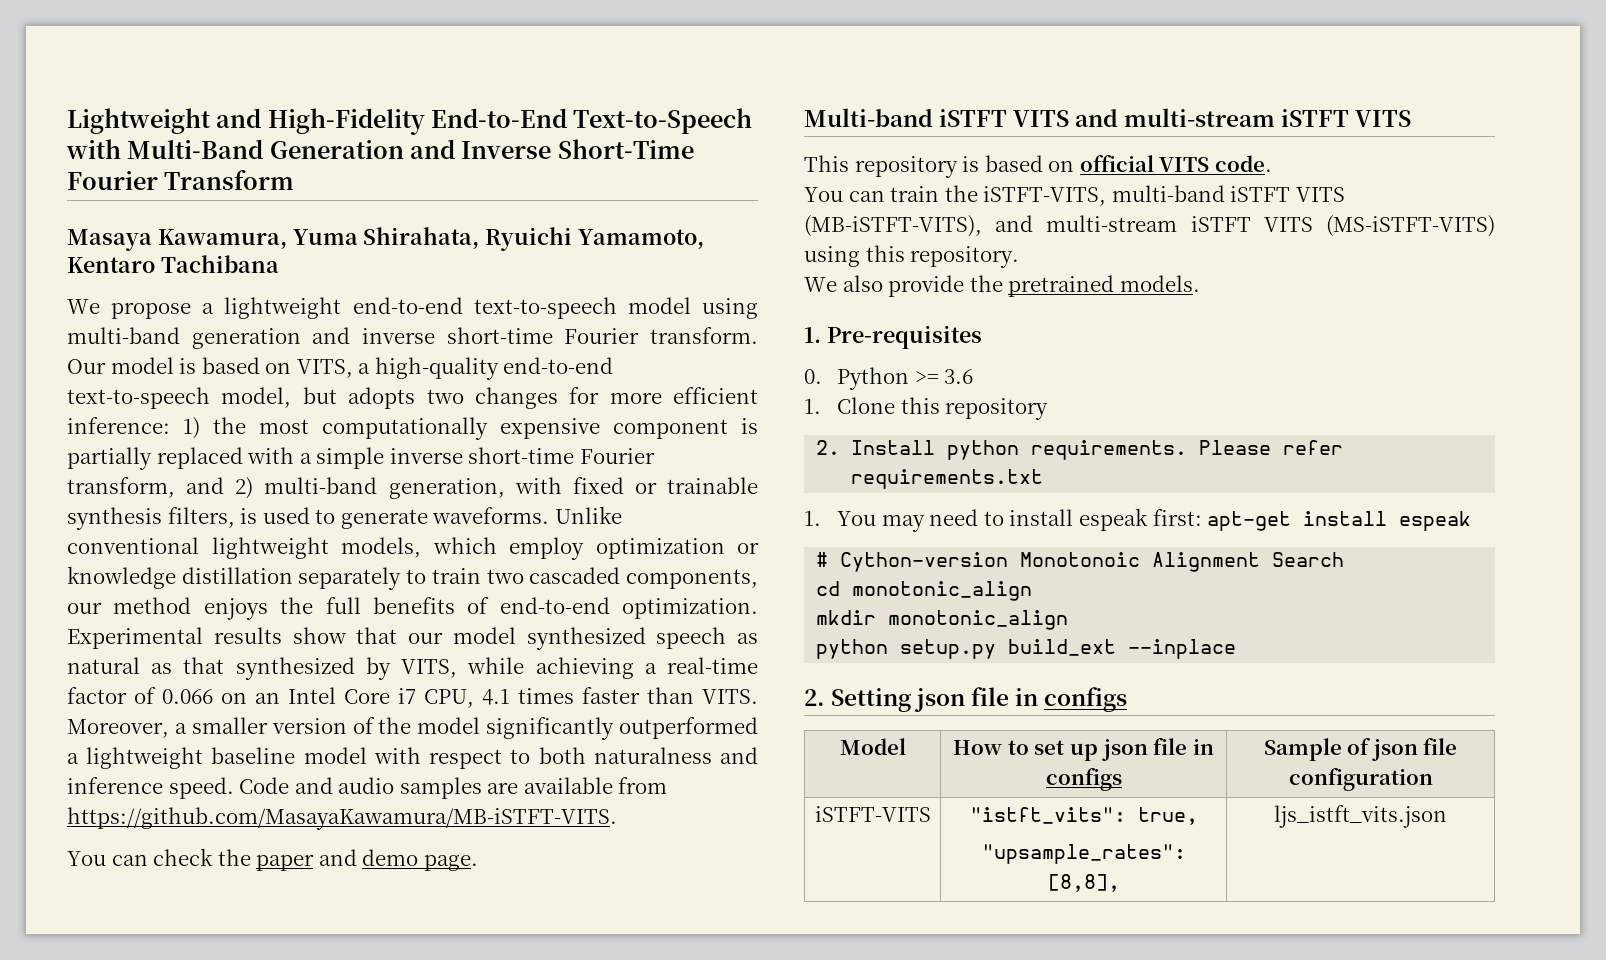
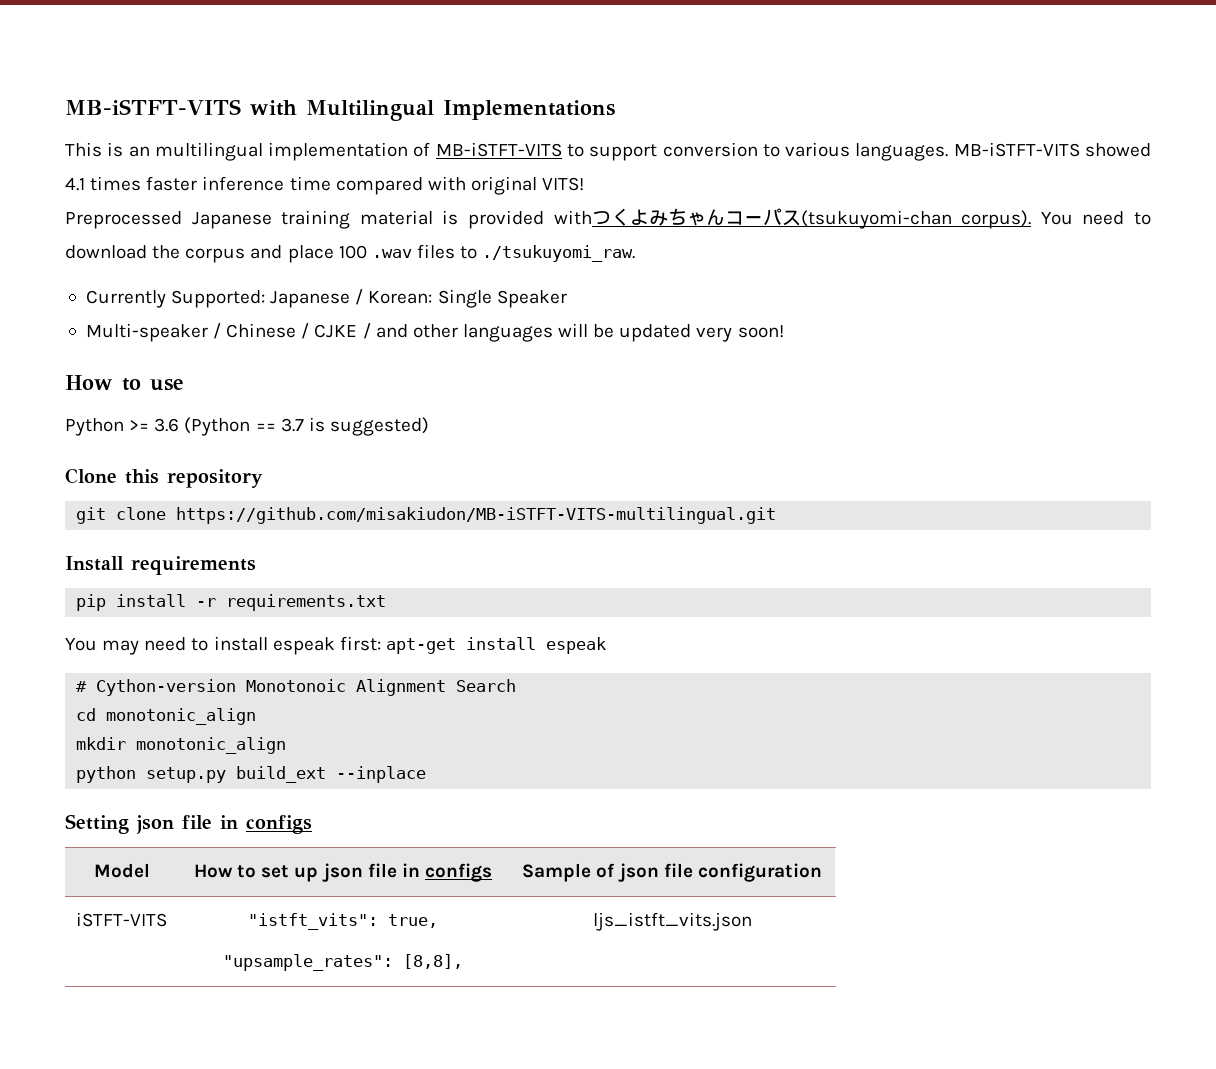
- Lightweight and High-Fidelity End-to-End Text-to-Speech with Multi-Band Generation and Inverse Short-Time Fourier Transform
- Masaya Kawamura, Yuma Shirahata, Ryuichi Yamamoto, Kentaro Tachibana
- We propose a lightweight end-to-end text-to-speech model using multi-band generation and inverse short-time Fourier transform. Our model is based on VITS, a high-quality end-to-end text-to-speech model, but adopts two changes for more efficient inference: 1) the most computationally expensive component is partially replaced with a simple inverse short-time Fourier transform, and 2) multi-band generation, with fixed or trainable synthesis filters, is used to generate waveforms. Unlike conventional lightweight models, which employ optimization or knowledge distillation separately to train two cascaded components, our method enjoys the full benefits of end-to-end optimization. Experimental results show that our model synthesized speech as natural as that synthesized by VITS, while achieving a real-time factor of 0.066 on an Intel Core i7 CPU, 4.1 times faster than VITS. Moreover, a smaller version of the model significantly outperformed a lightweight baseline model with respect to both naturalness and inference speed. Code and audio samples are available from https://github.com/MasayaKawamura/MB-iSTFT-VITS.
- You can check the paper and demo page.
- Multi-band iSTFT VITS and multi-stream iSTFT VITS
- This repository is based on official VITS code.
- You can train the iSTFT-VITS, multi-band iSTFT VITS (MB-iSTFT-VITS), and multi-stream iSTFT VITS (MS-iSTFT-VITS) using this repository.
- We also provide the pretrained models.
- 1. Pre-requisites
- 0. Python >= 3.6
- 1. Clone this repository
- 2. Install python requirements. Please refer requirements.txt
+ MB-iSTFT-VITS with Multilingual Implementations
+ This is an multilingual implementation of MB-iSTFT-VITS to support conversion to various languages. MB-iSTFT-VITS showed 4.1 times faster inference time compared with original VITS!
+ Preprocessed Japanese training material is provided withつくよみちゃんコーパス(tsukuyomi-chan corpus). You need to download the corpus and place 100 .wav files to ./tsukuyomi_raw.
+ Currently Supported: Japanese / Korean: Single Speaker
+ Multi-speaker / Chinese / CJKE / and other languages will be updated very soon!
+ How to use
+ Python >= 3.6 (Python == 3.7 is suggested)
+ Clone this repository
+ git clone https://github.com/misakiudon/MB-iSTFT-VITS-multilingual.git
+ Install requirements
+ pip install -r requirements.txt
- 1. You may need to install espeak first: apt-get install espeak
+ You may need to install espeak first: apt-get install espeak
- 2. Setting json file in configs
+ Setting json file in configs

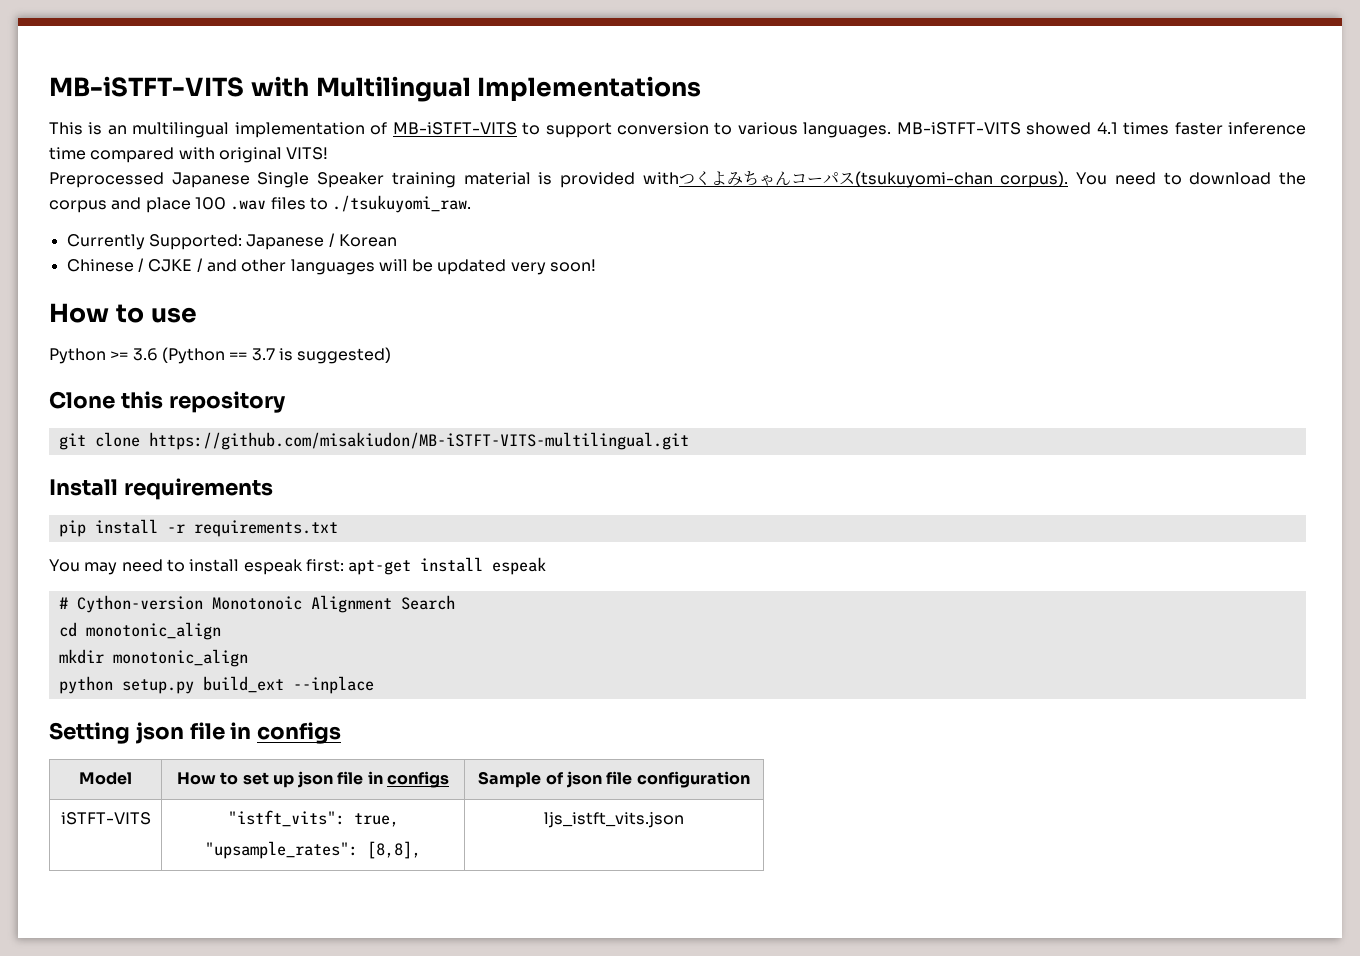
- Preprocessed Japanese training material is provided withつくよみちゃんコーパス(tsukuyomi-chan corpus).
+ Preprocessed Japanese Single Speaker training material is provided withつくよみちゃんコーパス(tsukuyomi-chan corpus).
- Currently Supported: Japanese / Korean: Single Speaker
- Multi-speaker / Chinese / CJKE / and other languages will be updated very soon!
+ Currently Supported: Japanese / Korean
+ Chinese / CJKE / and other languages will be updated very soon!

